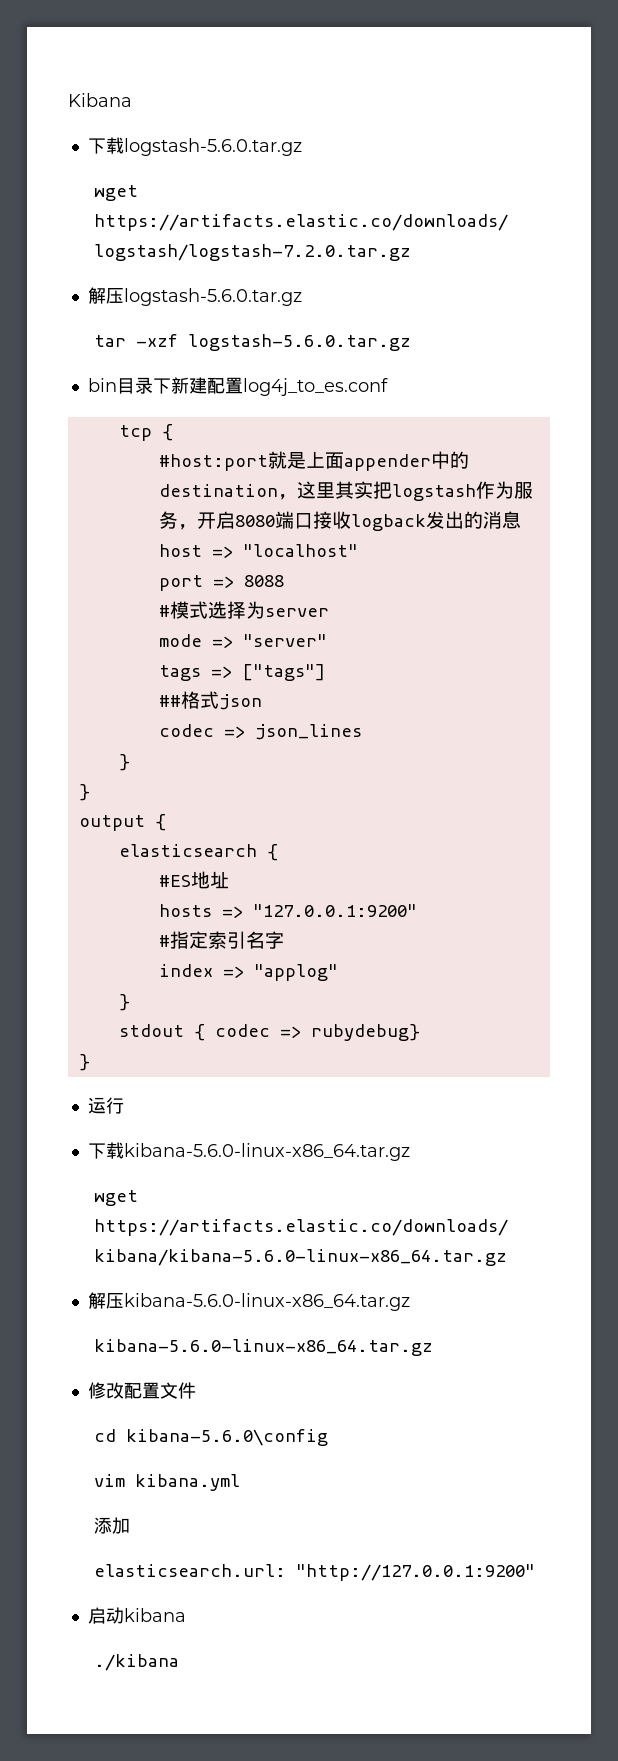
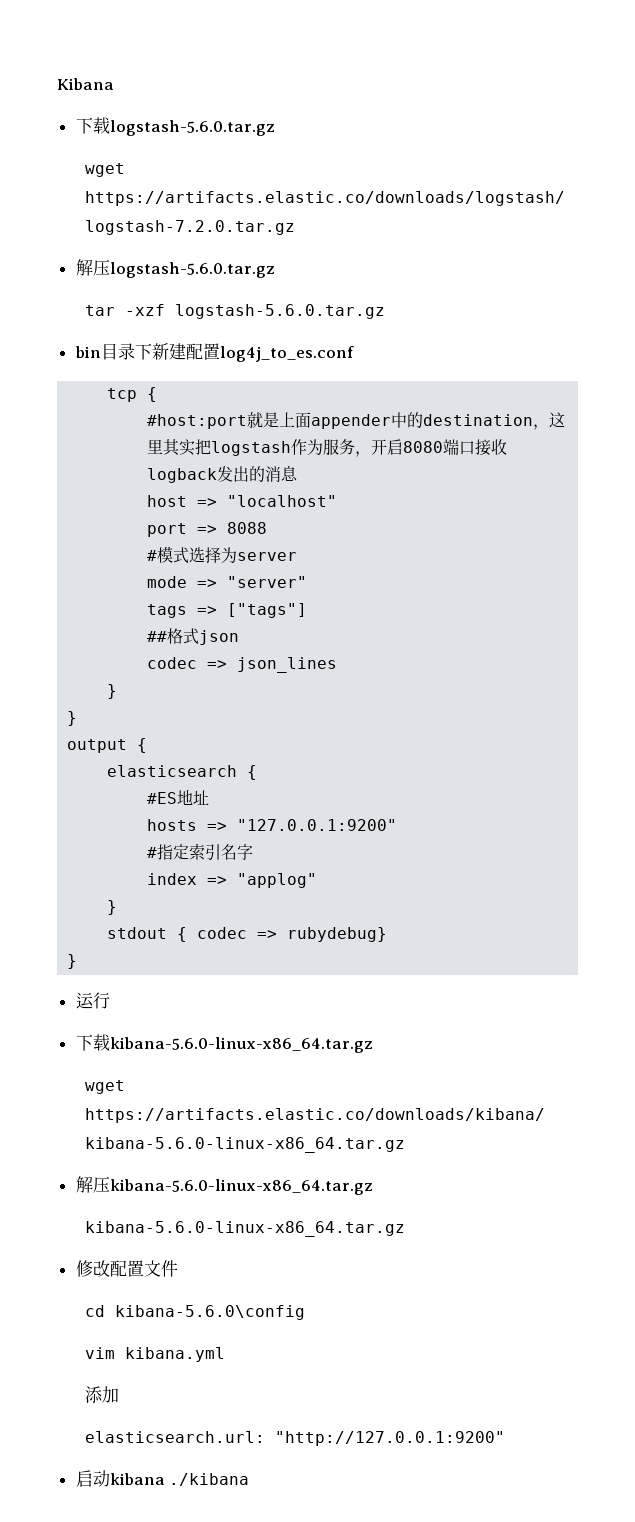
- 启动kibana
- ./kibana
+ 启动kibana ./kibana

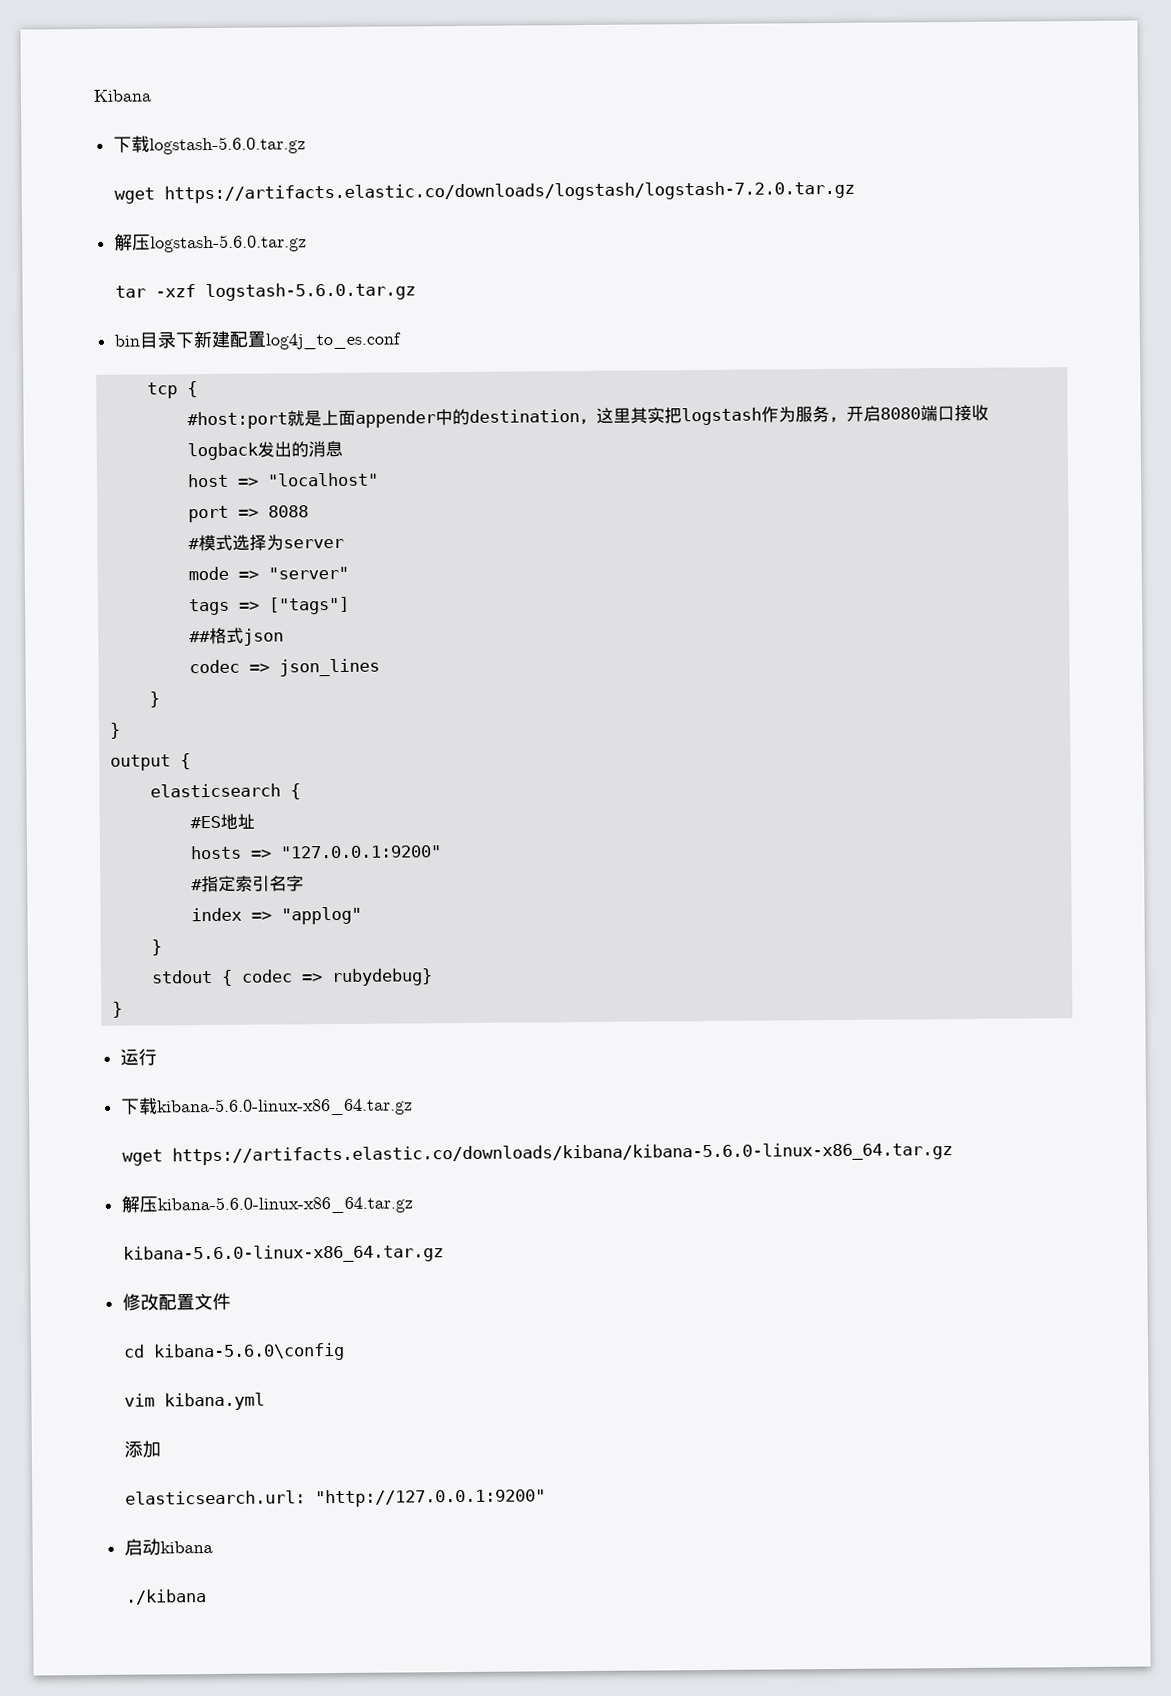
- 启动kibana ./kibana
+ 启动kibana
+ ./kibana

